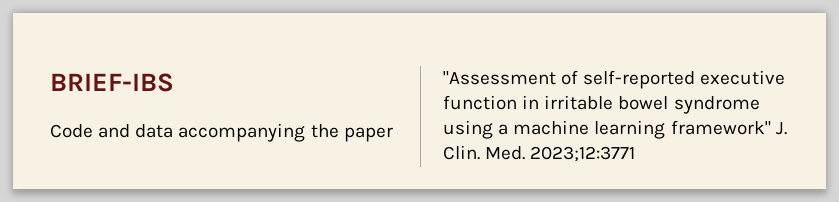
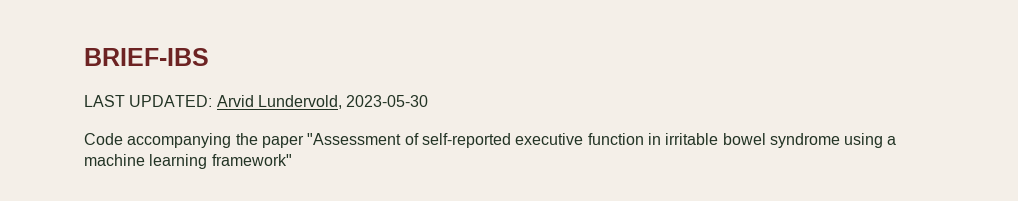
+ LAST UPDATED: Arvid Lundervold, 2023-05-30
- Code and data accompanying the paper "Assessment of self-reported executive function in irritable bowel syndrome using a machine learning framework" J. Clin. Med. 2023;12:3771
+ Code accompanying the paper "Assessment of self-reported executive function in irritable bowel syndrome using a machine learning framework"

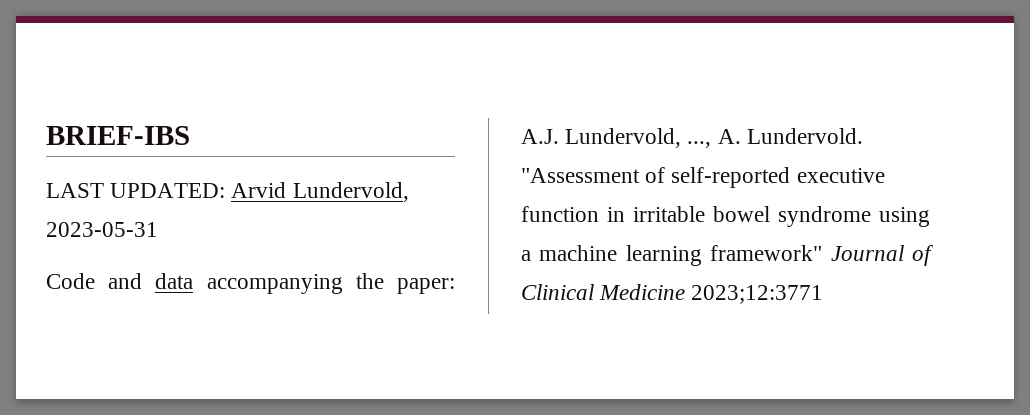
- LAST UPDATED: Arvid Lundervold, 2023-05-30
+ LAST UPDATED: Arvid Lundervold, 2023-05-31
- Code accompanying the paper "Assessment of self-reported executive function in irritable bowel syndrome using a machine learning framework"
+ Code and data accompanying the paper: A.J. Lundervold, ..., A. Lundervold. "Assessment of self-reported executive function in irritable bowel syndrome using a machine learning framework" Journal of Clinical Medicine 2023;12:3771

